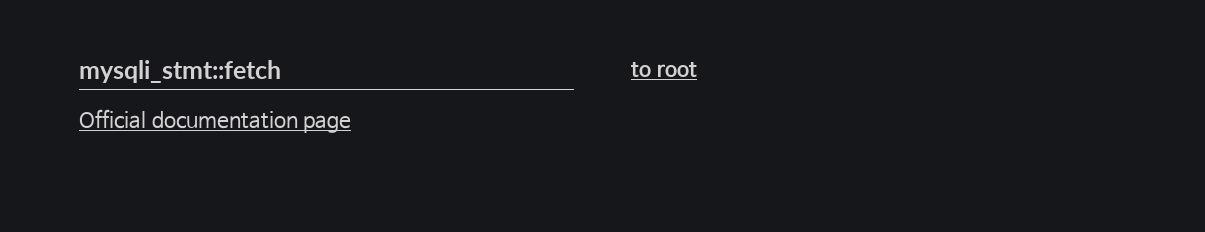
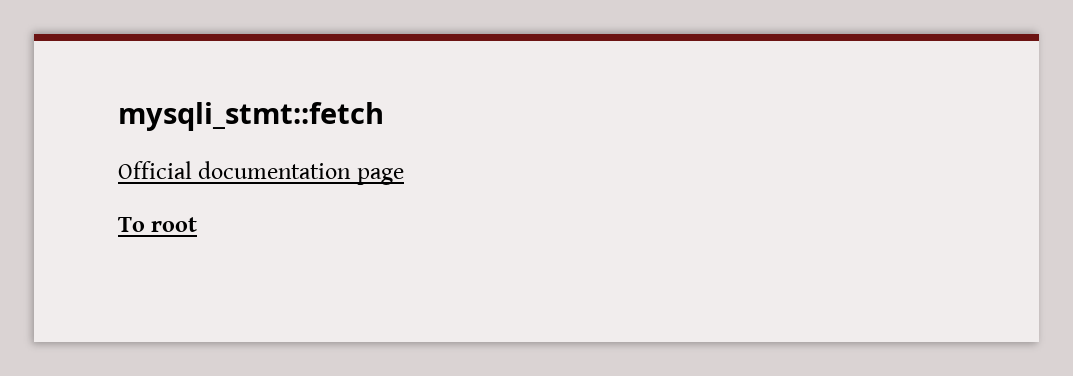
- to root
+ To root

